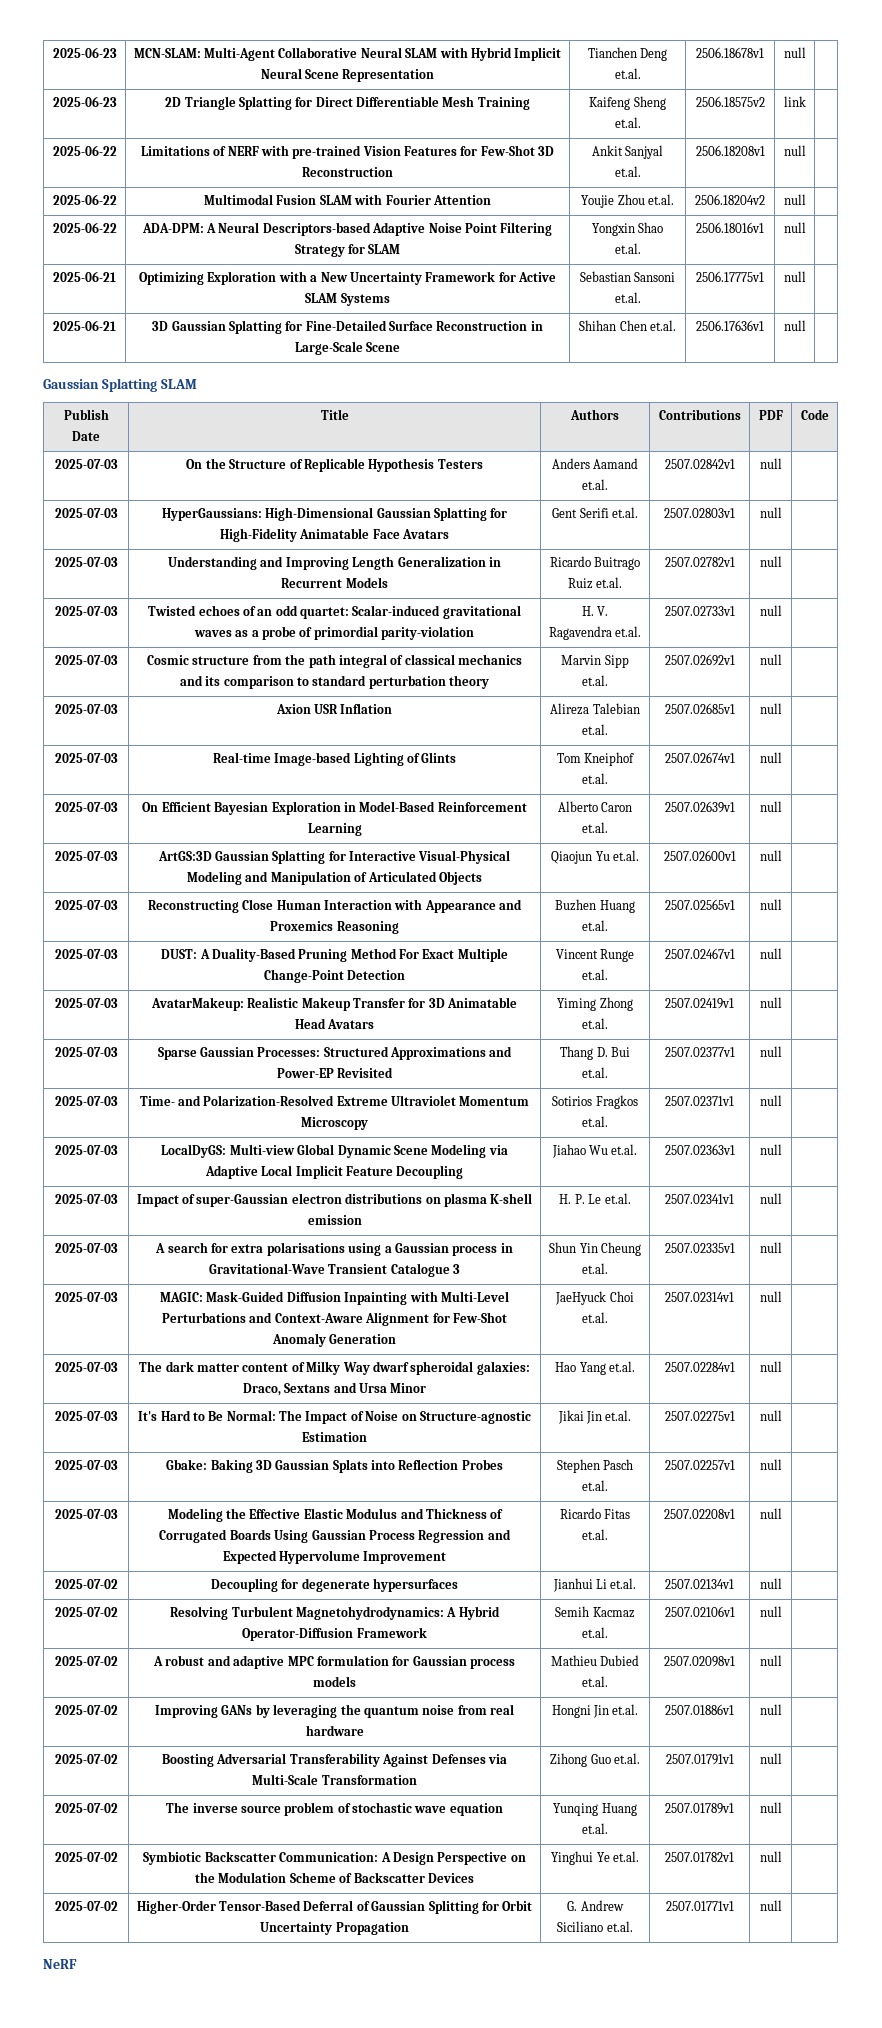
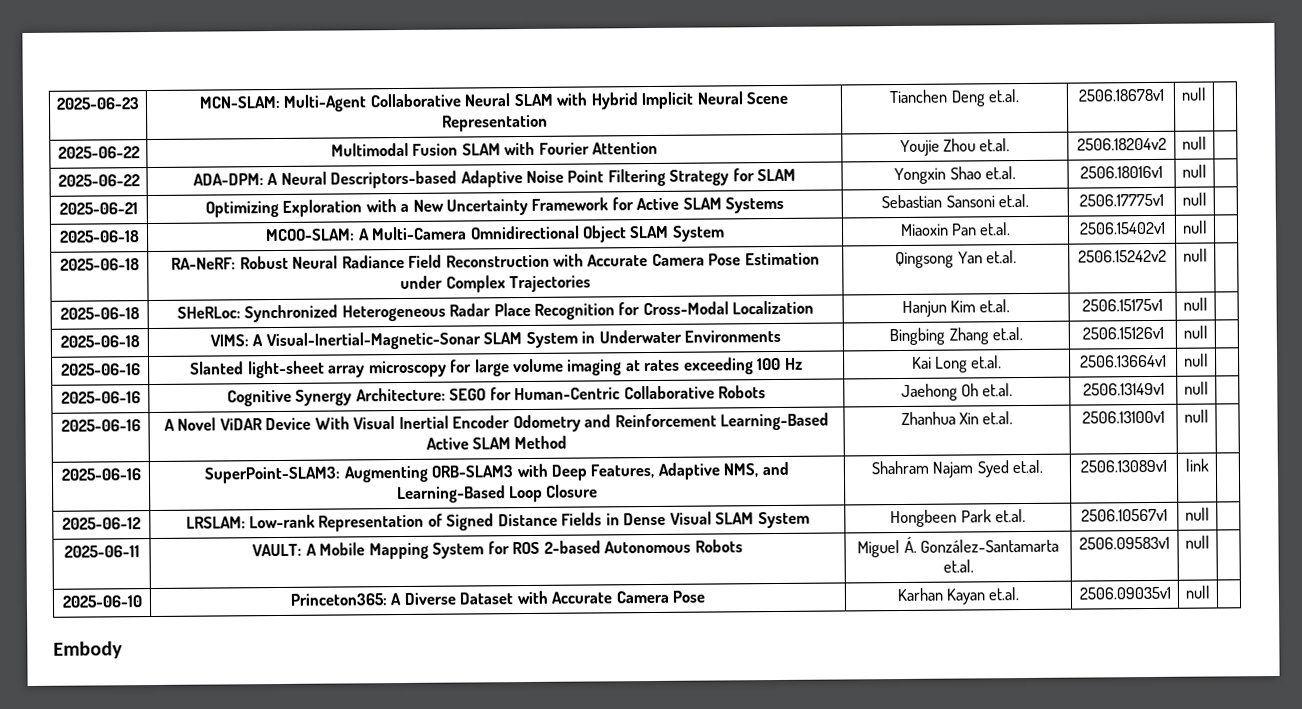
- 2025-06-23 | 2D Triangle Splatting for Direct Differentiable Mesh Training | Kaifeng Sheng et.al. | 2506.18575v2 | link |
- 2025-06-22 | Limitations of NERF with pre-trained Vision Features for Few-Shot 3D Reconstruction | Ankit Sanjyal et.al. | 2506.18208v1 | null |
- 2025-06-21 | 3D Gaussian Splatting for Fine-Detailed Surface Reconstruction in Large-Scale Scene | Shihan Chen et.al. | 2506.17636v1 | null |
- Gaussian Splatting SLAM
- Publish Date | Title | Authors | Contributions | PDF | Code
- 2025-07-03 | On the Structure of Replicable Hypothesis Testers | Anders Aamand et.al. | 2507.02842v1 | null |
- 2025-07-03 | HyperGaussians: High-Dimensional Gaussian Splatting for High-Fidelity Animatable Face Avatars | Gent Serifi et.al. | 2507.02803v1 | null |
- 2025-07-03 | Understanding and Improving Length Generalization in Recurrent Models | Ricardo Buitrago Ruiz et.al. | 2507.02782v1 | null |
- 2025-07-03 | Twisted echoes of an odd quartet: Scalar-induced gravitational waves as a probe of primordial parity-violation | H. V. Ragavendra et.al. | 2507.02733v1 | null |
- 2025-07-03 | Cosmic structure from the path integral of classical mechanics and its comparison to standard perturbation theory | Marvin Sipp et.al. | 2507.02692v1 | null |
- 2025-07-03 | Axion USR Inflation | Alireza Talebian et.al. | 2507.02685v1 | null |
- 2025-07-03 | Real-time Image-based Lighting of Glints | Tom Kneiphof et.al. | 2507.02674v1 | null |
- 2025-07-03 | On Efficient Bayesian Exploration in Model-Based Reinforcement Learning | Alberto Caron et.al. | 2507.02639v1 | null |
- 2025-07-03 | ArtGS:3D Gaussian Splatting for Interactive Visual-Physical Modeling and Manipulation of Articulated Objects | Qiaojun Yu et.al. | 2507.02600v1 | null |
- 2025-07-03 | Reconstructing Close Human Interaction with Appearance and Proxemics Reasoning | Buzhen Huang et.al. | 2507.02565v1 | null |
- 2025-07-03 | DUST: A Duality-Based Pruning Method For Exact Multiple Change-Point Detection | Vincent Runge et.al. | 2507.02467v1 | null |
- 2025-07-03 | AvatarMakeup: Realistic Makeup Transfer for 3D Animatable Head Avatars | Yiming Zhong et.al. | 2507.02419v1 | null |
- 2025-07-03 | Sparse Gaussian Processes: Structured Approximations and Power-EP Revisited | Thang D. Bui et.al. | 2507.02377v1 | null |
- 2025-07-03 | Time- and Polarization-Resolved Extreme Ultraviolet Momentum Microscopy | Sotirios Fragkos et.al. | 2507.02371v1 | null |
- 2025-07-03 | LocalDyGS: Multi-view Global Dynamic Scene Modeling via Adaptive Local Implicit Feature Decoupling | Jiahao Wu et.al. | 2507.02363v1 | null |
- 2025-07-03 | Impact of super-Gaussian electron distributions on plasma K-shell emission | H. P. Le et.al. | 2507.02341v1 | null |
- 2025-07-03 | A search for extra polarisations using a Gaussian process in Gravitational-Wave Transient Catalogue 3 | Shun Yin Cheung et.al. | 2507.02335v1 | null |
- 2025-07-03 | MAGIC: Mask-Guided Diffusion Inpainting with Multi-Level Perturbations and Context-Aware Alignment for Few-Shot Anomaly Generation | JaeHyuck Choi et.al. | 2507.02314v1 | null |
- 2025-07-03 | The dark matter content of Milky Way dwarf spheroidal galaxies: Draco, Sextans and Ursa Minor | Hao Yang et.al. | 2507.02284v1 | null |
- 2025-07-03 | It's Hard to Be Normal: The Impact of Noise on Structure-agnostic Estimation | Jikai Jin et.al. | 2507.02275v1 | null |
- 2025-07-03 | Gbake: Baking 3D Gaussian Splats into Reflection Probes | Stephen Pasch et.al. | 2507.02257v1 | null |
- 2025-07-03 | Modeling the Effective Elastic Modulus and Thickness of Corrugated Boards Using Gaussian Process Regression and Expected Hypervolume Improvement | Ricardo Fitas et.al. | 2507.02208v1 | null |
- 2025-07-02 | Decoupling for degenerate hypersurfaces | Jianhui Li et.al. | 2507.02134v1 | null |
- 2025-07-02 | Resolving Turbulent Magnetohydrodynamics: A Hybrid Operator-Diffusion Framework | Semih Kacmaz et.al. | 2507.02106v1 | null |
- 2025-07-02 | A robust and adaptive MPC formulation for Gaussian process models | Mathieu Dubied et.al. | 2507.02098v1 | null |
- 2025-07-02 | Improving GANs by leveraging the quantum noise from real hardware | Hongni Jin et.al. | 2507.01886v1 | null |
- 2025-07-02 | Boosting Adversarial Transferability Against Defenses via Multi-Scale Transformation | Zihong Guo et.al. | 2507.01791v1 | null |
- 2025-07-02 | The inverse source problem of stochastic wave equation | Yunqing Huang et.al. | 2507.01789v1 | null |
- 2025-07-02 | Symbiotic Backscatter Communication: A Design Perspective on the Modulation Scheme of Backscatter Devices | Yinghui Ye et.al. | 2507.01782v1 | null |
- 2025-07-02 | Higher-Order Tensor-Based Deferral of Gaussian Splitting for Orbit Uncertainty Propagation | G. Andrew Siciliano et.al. | 2507.01771v1 | null |
- NeRF
+ 2025-06-18 | MCOO-SLAM: A Multi-Camera Omnidirectional Object SLAM System | Miaoxin Pan et.al. | 2506.15402v1 | null |
+ 2025-06-18 | RA-NeRF: Robust Neural Radiance Field Reconstruction with Accurate Camera Pose Estimation under Complex Trajectories | Qingsong Yan et.al. | 2506.15242v2 | null |
+ 2025-06-18 | SHeRLoc: Synchronized Heterogeneous Radar Place Recognition for Cross-Modal Localization | Hanjun Kim et.al. | 2506.15175v1 | null |
+ 2025-06-18 | VIMS: A Visual-Inertial-Magnetic-Sonar SLAM System in Underwater Environments | Bingbing Zhang et.al. | 2506.15126v1 | null |
+ 2025-06-16 | Slanted light-sheet array microscopy for large volume imaging at rates exceeding 100 Hz | Kai Long et.al. | 2506.13664v1 | null |
+ 2025-06-16 | Cognitive Synergy Architecture: SEGO for Human-Centric Collaborative Robots | Jaehong Oh et.al. | 2506.13149v1 | null |
+ 2025-06-16 | A Novel ViDAR Device With Visual Inertial Encoder Odometry and Reinforcement Learning-Based Active SLAM Method | Zhanhua Xin et.al. | 2506.13100v1 | null |
+ 2025-06-16 | SuperPoint-SLAM3: Augmenting ORB-SLAM3 with Deep Features, Adaptive NMS, and Learning-Based Loop Closure | Shahram Najam Syed et.al. | 2506.13089v1 | link |
+ 2025-06-12 | LRSLAM: Low-rank Representation of Signed Distance Fields in Dense Visual SLAM System | Hongbeen Park et.al. | 2506.10567v1 | null |
+ 2025-06-11 | VAULT: A Mobile Mapping System for ROS 2-based Autonomous Robots | Miguel Á. González-Santamarta et.al. | 2506.09583v1 | null |
+ 2025-06-10 | Princeton365: A Diverse Dataset with Accurate Camera Pose | Karhan Kayan et.al. | 2506.09035v1 | null |
+ Embody

